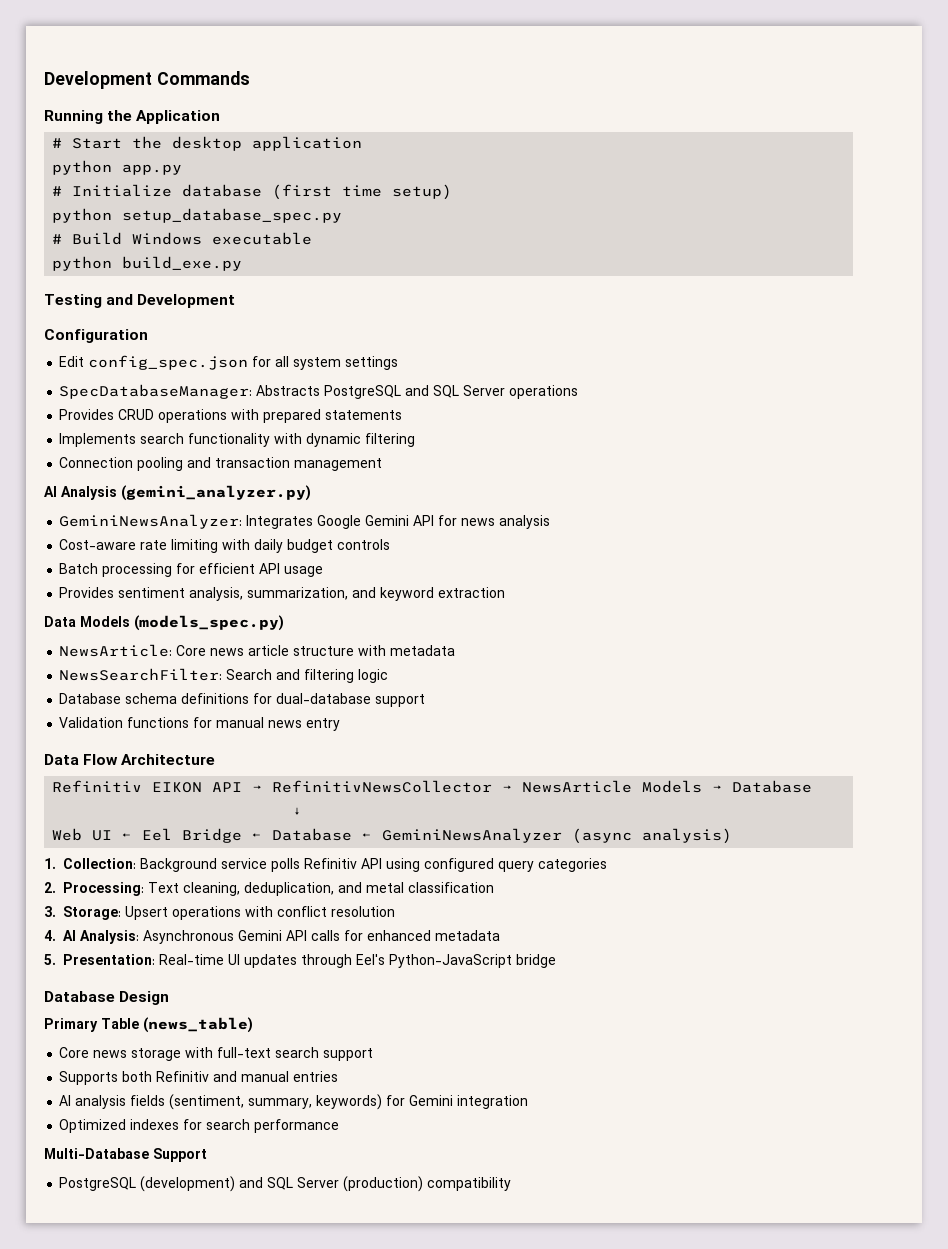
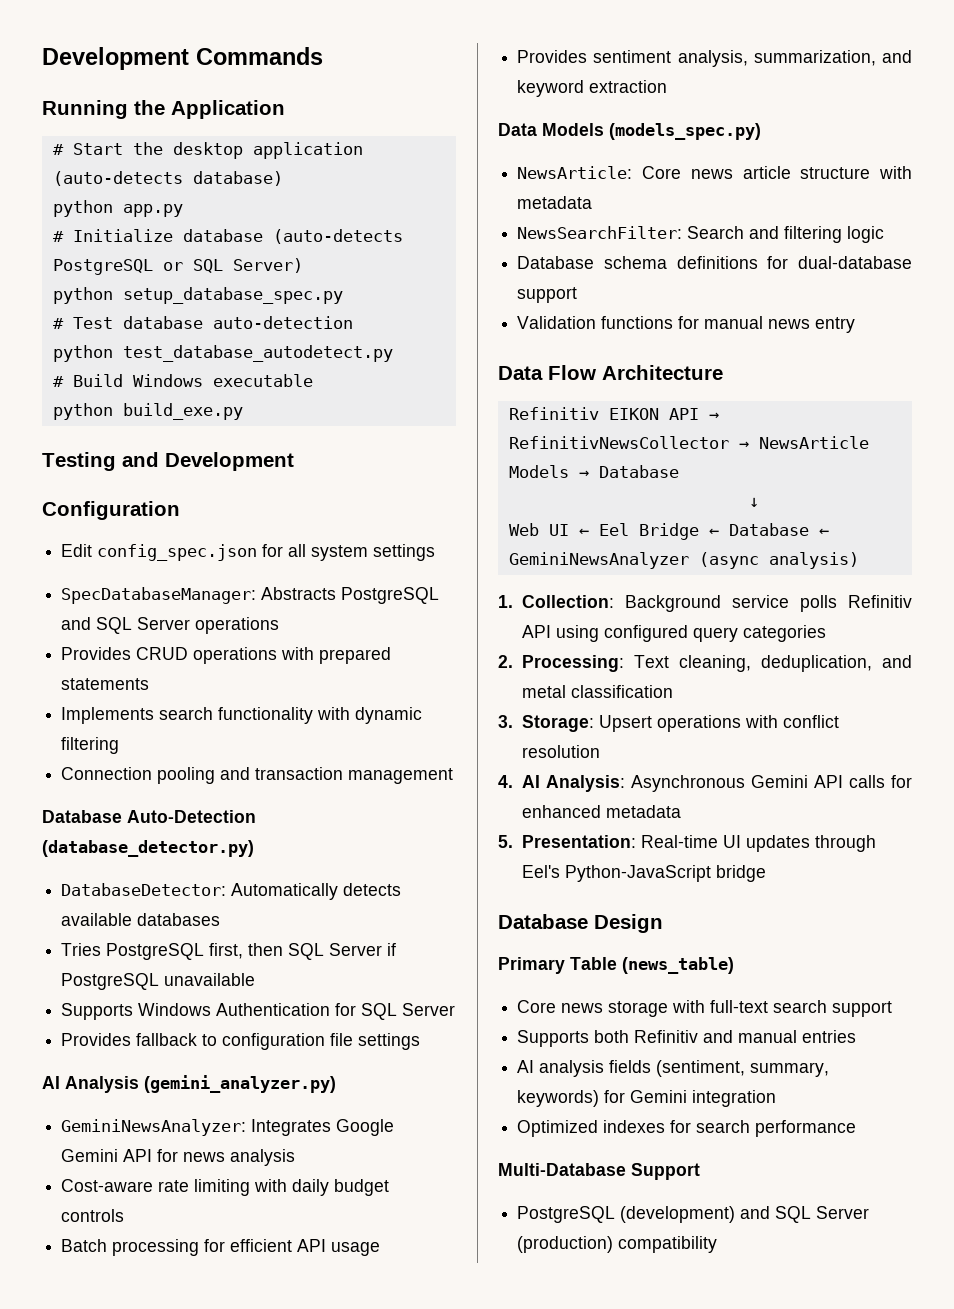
- # Start the desktop application
+ # Start the desktop application (auto-detects database)
- # Initialize database (first time setup)
+ # Initialize database (auto-detects PostgreSQL or SQL Server)
  python setup_database_spec.py
+ # Test database auto-detection
+ python test_database_autodetect.py
+ Database Auto-Detection (database_detector.py)
+ DatabaseDetector: Automatically detects available databases
+ Tries PostgreSQL first, then SQL Server if PostgreSQL unavailable
+ Supports Windows Authentication for SQL Server
+ Provides fallback to configuration file settings

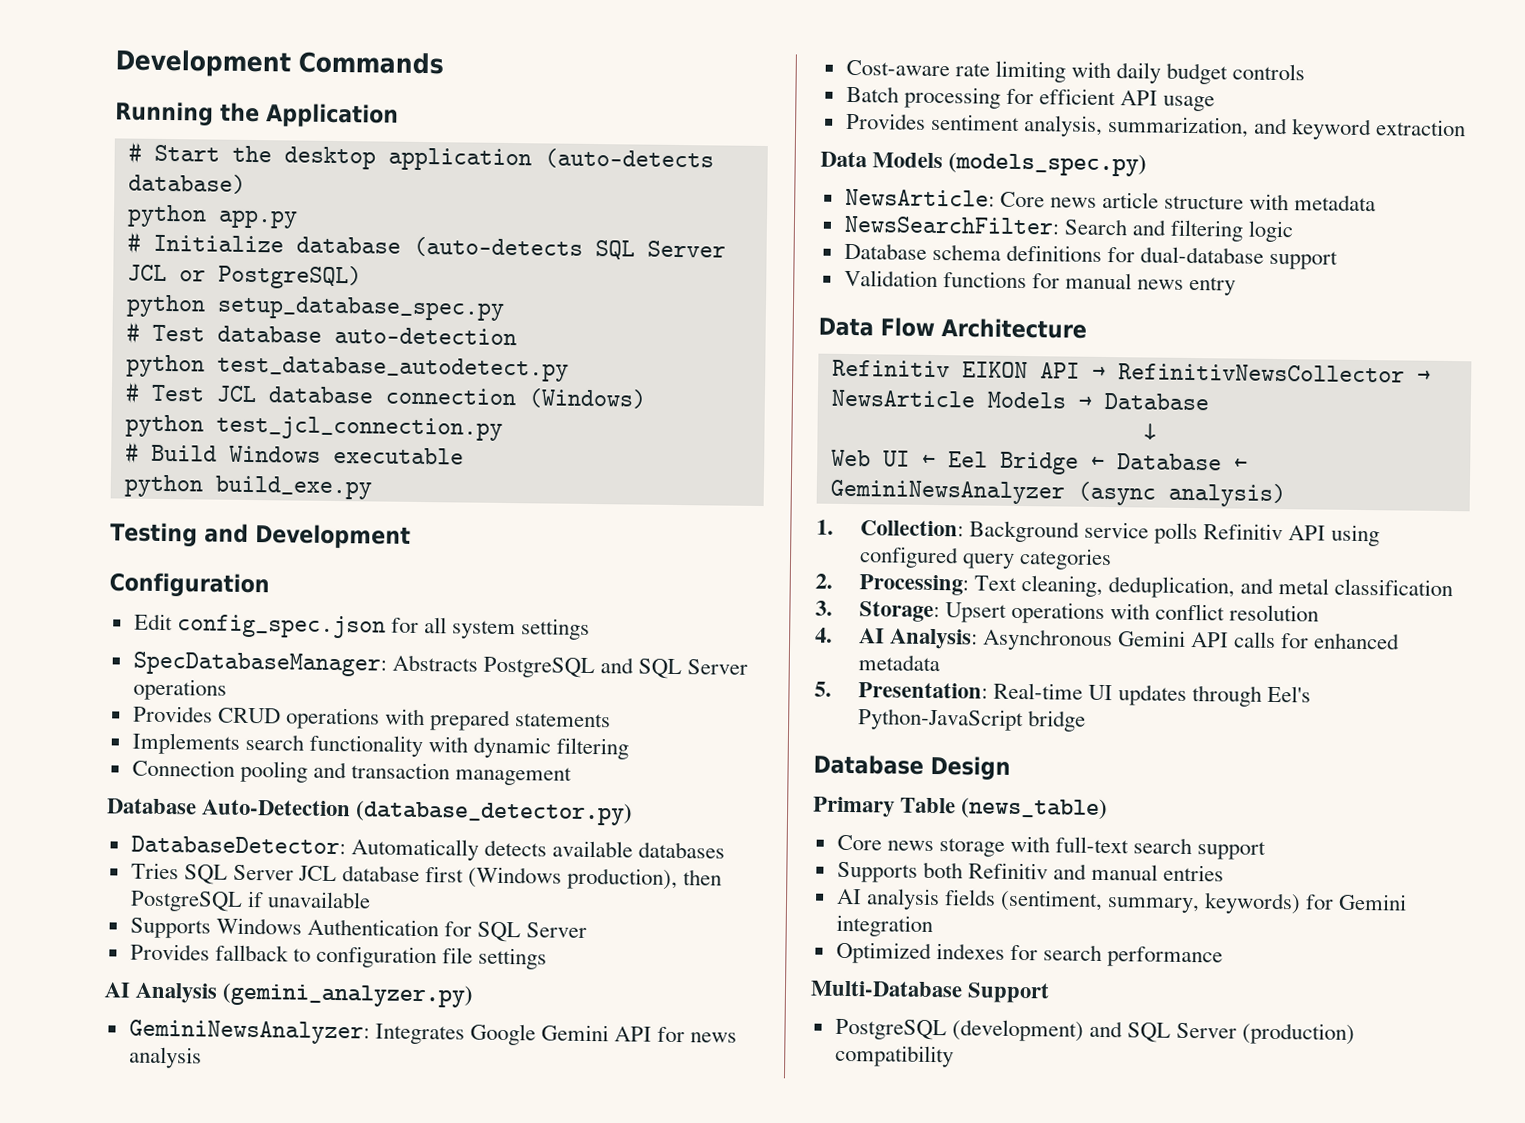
- # Initialize database (auto-detects PostgreSQL or SQL Server)
+ # Initialize database (auto-detects SQL Server JCL or PostgreSQL)
+ # Test JCL database connection (Windows)
+ python test_jcl_connection.py
- Tries PostgreSQL first, then SQL Server if PostgreSQL unavailable
+ Tries SQL Server JCL database first (Windows production), then PostgreSQL if unavailable

